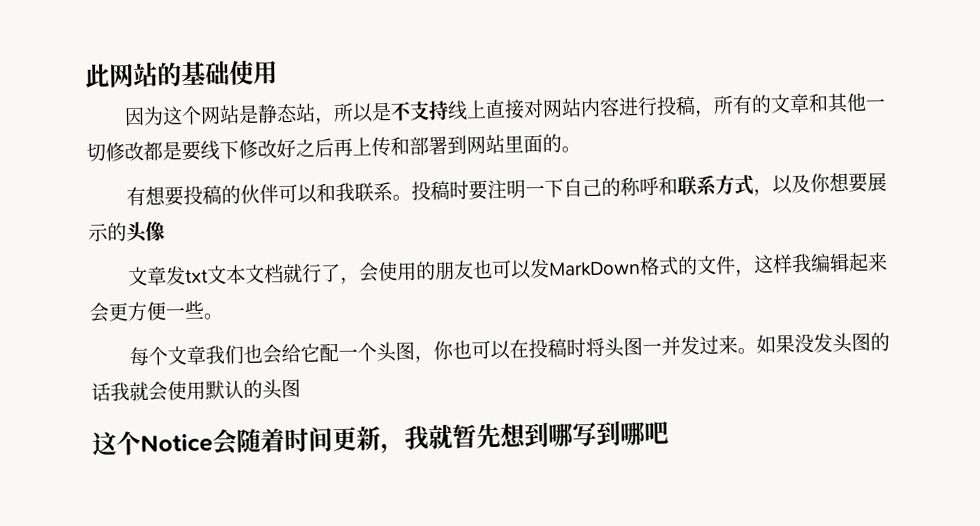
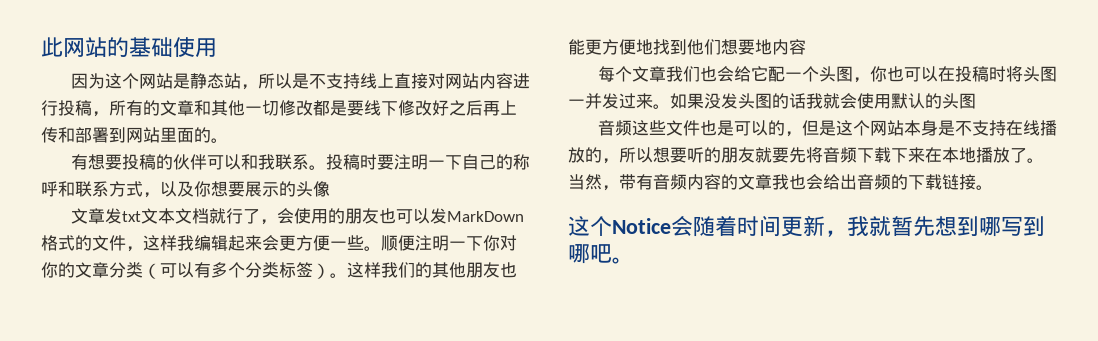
+ 顺便注明一下你对你的文章分类（可以有多个分类标签）。这样我们的其他朋友也能更方便地找到他们想要地内容
+ 音频这些文件也是可以的，但是这个网站本身是不支持在线播放的，所以想要听的朋友就要先将音频下载下来在本地播放了。当然，带有音频内容的文章我也会给出音频的下载链接。
- 这个Notice会随着时间更新，我就暂先想到哪写到哪吧
+ 这个Notice会随着时间更新，我就暂先想到哪写到哪吧。

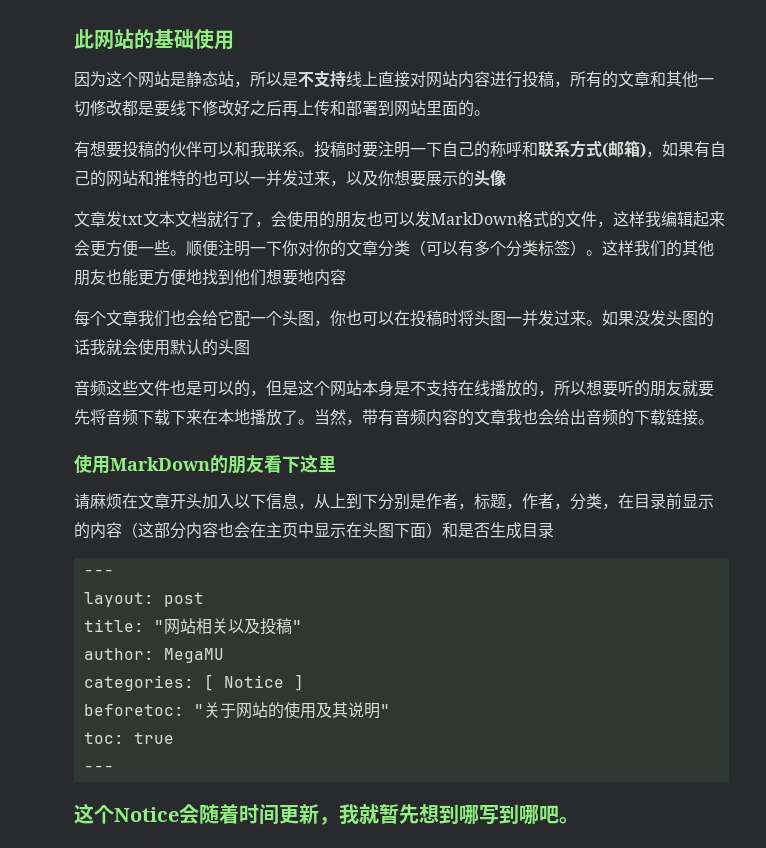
- 投稿时要注明一下自己的称呼和联系方式，以及你想要展示的头像
+ 投稿时要注明一下自己的称呼和联系方式(邮箱)，如果有自己的网站和推特的也可以一并发过来，以及你想要展示的头像
+ 使用MarkDown的朋友看下这里
+ 请麻烦在文章开头加入以下信息，从上到下分别是作者，标题，作者，分类，在目录前显示的内容（这部分内容也会在主页中显示在头图下面）和是否生成目录
+ ---
+ layout: post
+ title: "网站相关以及投稿"
+ author: MegaMU
+ categories: [ Notice ]
+ beforetoc: "关于网站的使用及其说明"
+ toc: true
+ ---

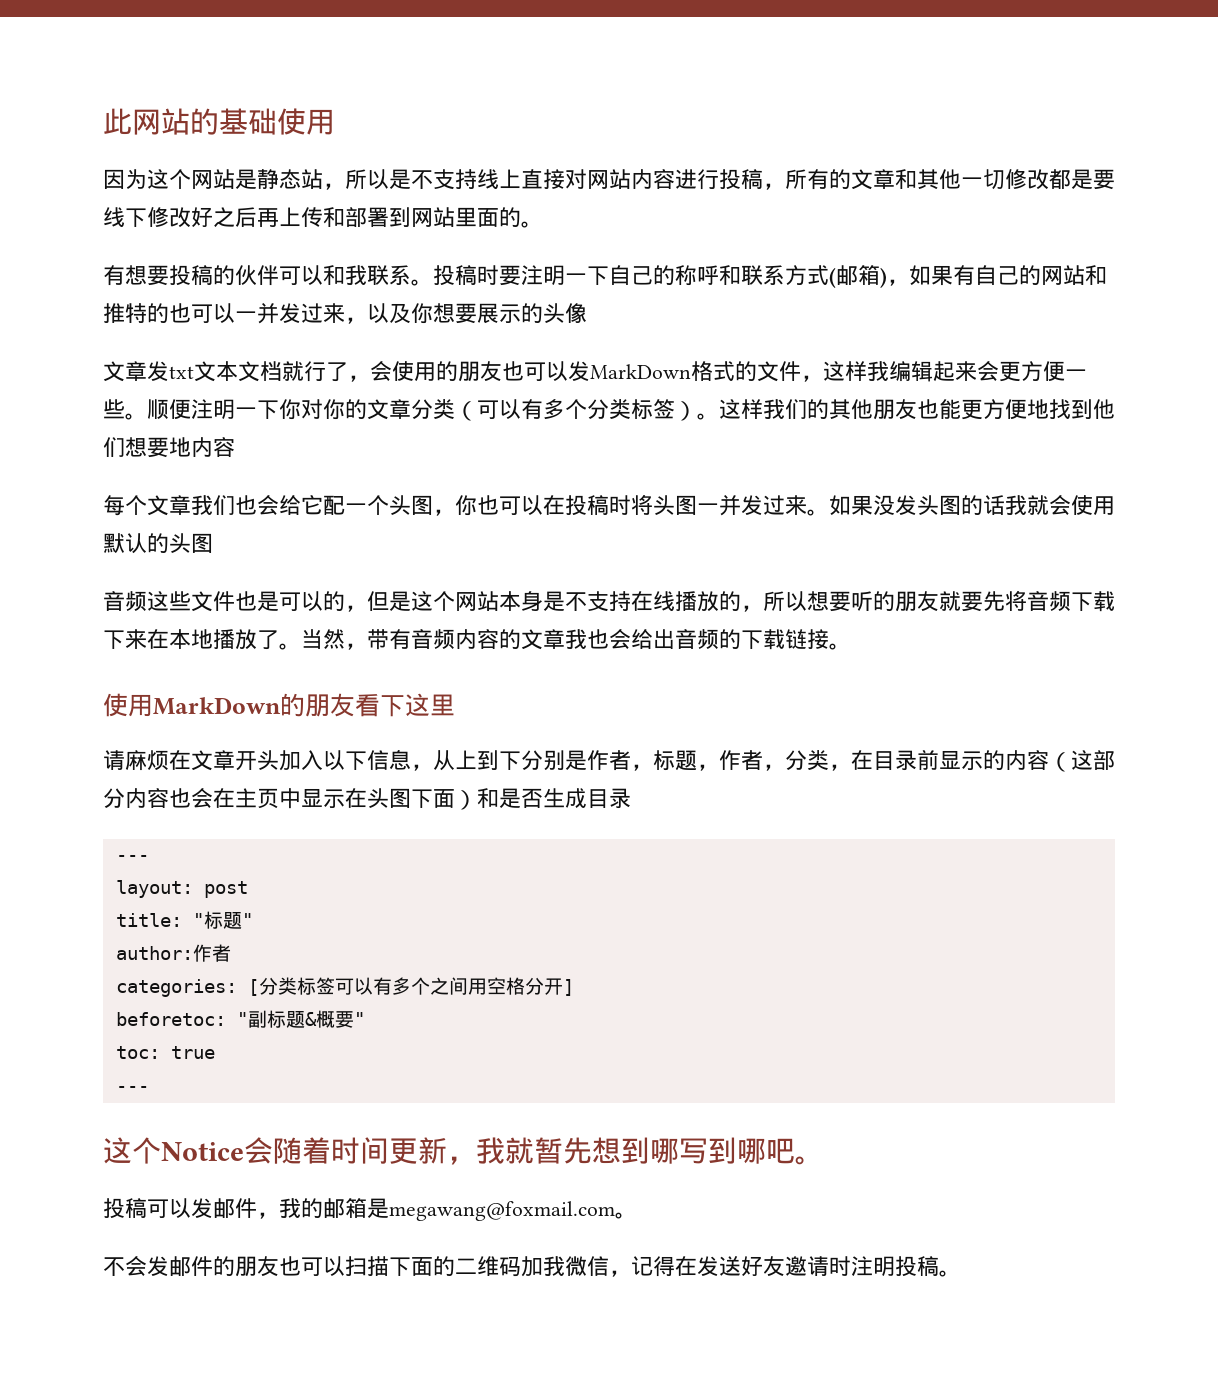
- title: "网站相关以及投稿"
+ title: "标题"
- author: MegaMU
+ author:作者
- categories: [ Notice ]
- beforetoc: "关于网站的使用及其说明"
+ categories: [分类标签可以有多个之间用空格分开]
+ beforetoc: "副标题&概要"
+ 投稿可以发邮件，我的邮箱是megawang@foxmail.com。
+ 不会发邮件的朋友也可以扫描下面的二维码加我微信，记得在发送好友邀请时注明投稿。

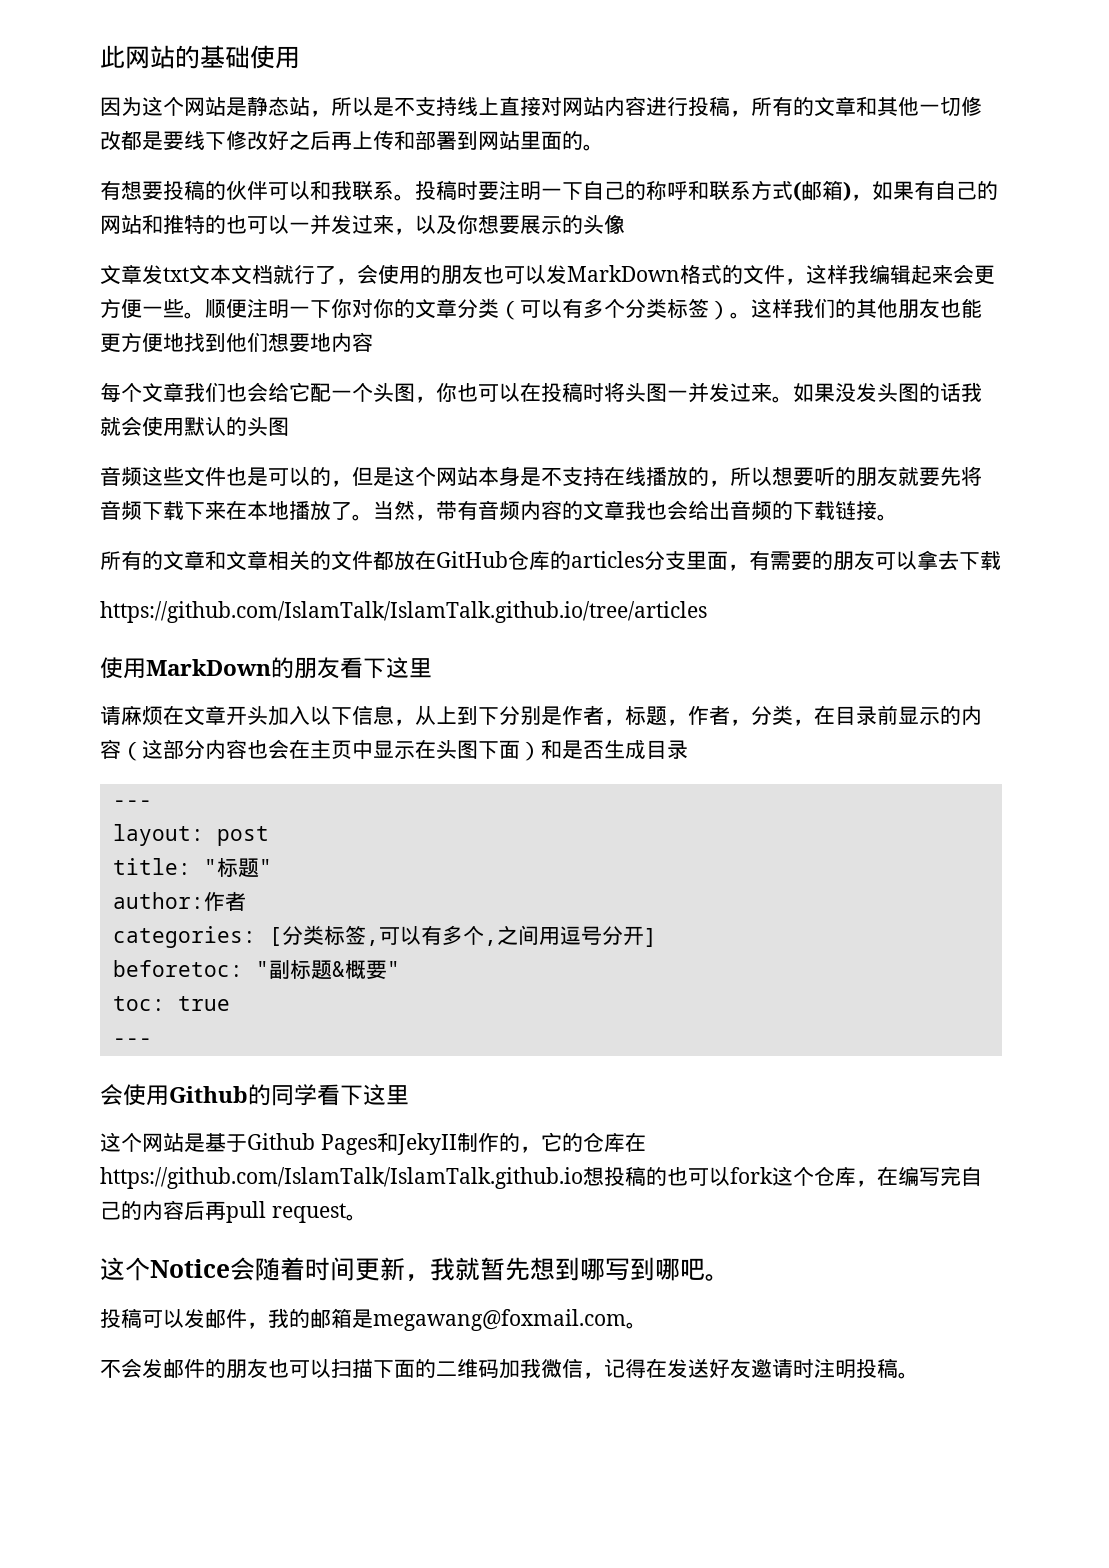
+ 所有的文章和文章相关的文件都放在GitHub仓库的articles分支里面，有需要的朋友可以拿去下载
+ https://github.com/IslamTalk/IslamTalk.github.io/tree/articles
- categories: [分类标签可以有多个之间用空格分开]
+ categories: [分类标签,可以有多个,之间用逗号分开]
+ 会使用Github的同学看下这里
+ 这个网站是基于Github Pages和JekyII制作的，它的仓库在https://github.com/IslamTalk/IslamTalk.github.io想投稿的也可以fork这个仓库，在编写完自己的内容后再pull request。

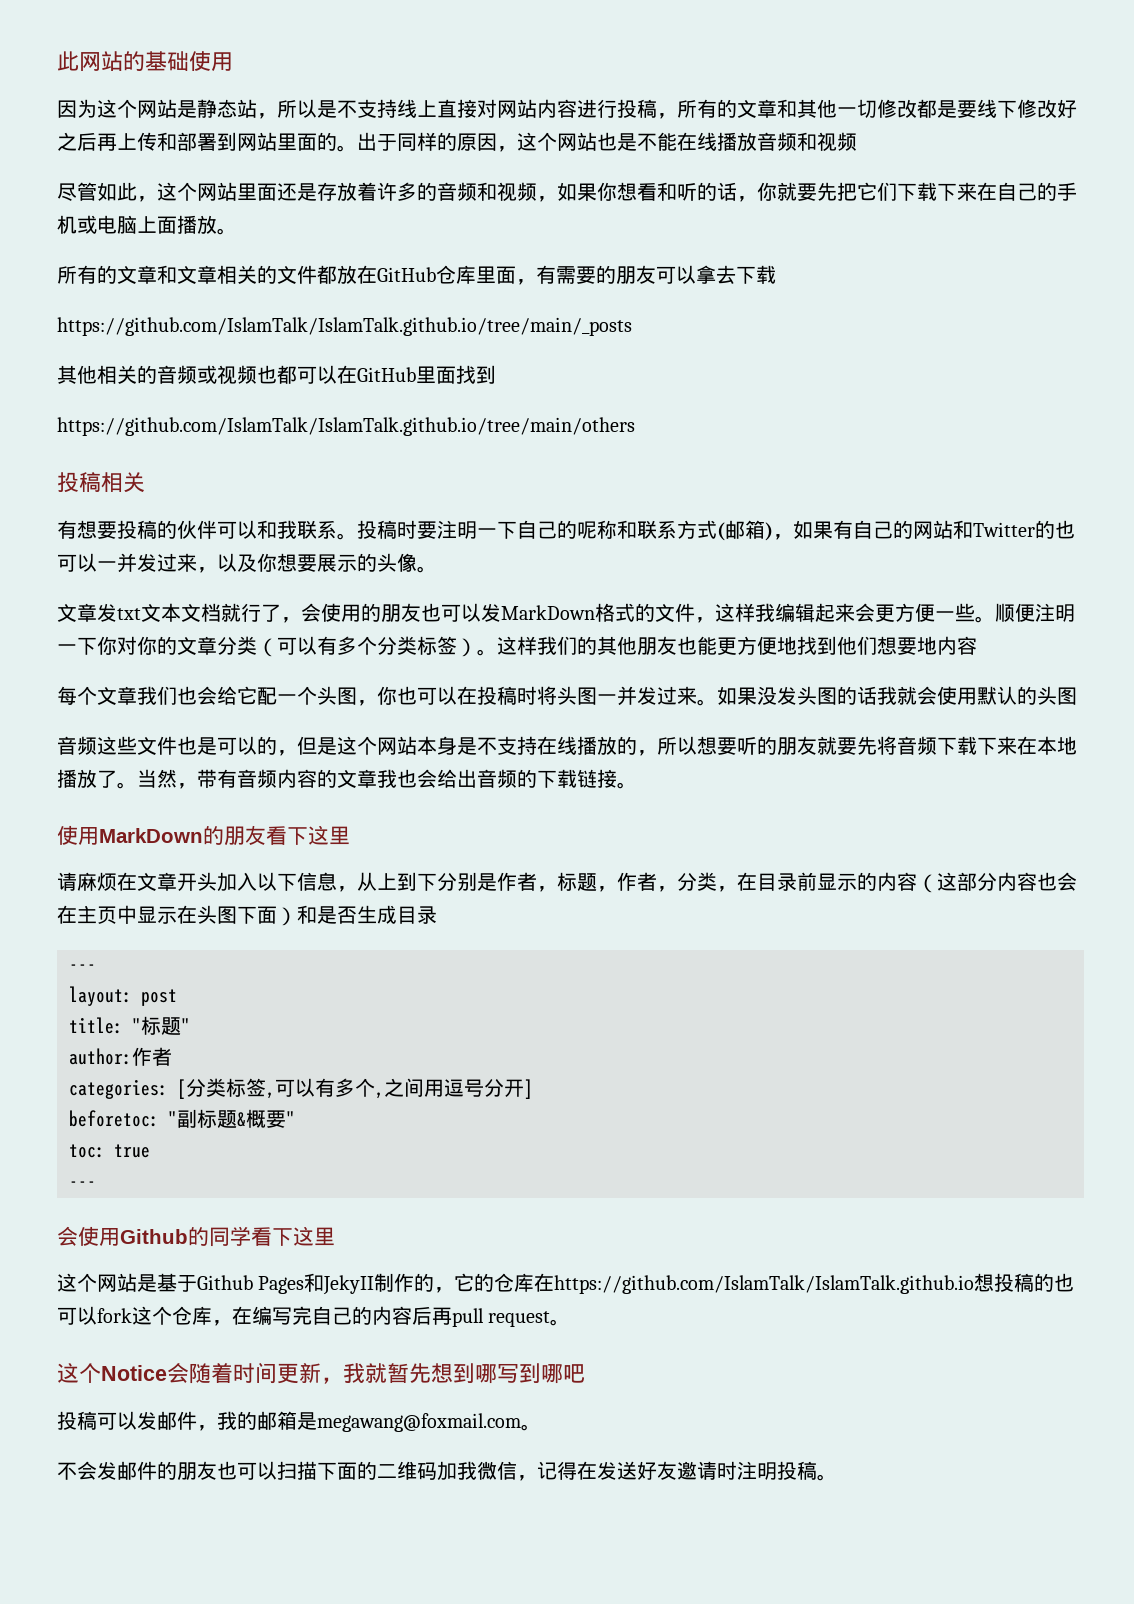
+ 出于同样的原因，这个网站也是不能在线播放音频和视频
+ 尽管如此，这个网站里面还是存放着许多的音频和视频，如果你想看和听的话，你就要先把它们下载下来在自己的手机或电脑上面播放。
+ 所有的文章和文章相关的文件都放在GitHub仓库里面，有需要的朋友可以拿去下载
+ https://github.com/IslamTalk/IslamTalk.github.io/tree/main/_posts
+ 其他相关的音频或视频也都可以在GitHub里面找到
+ https://github.com/IslamTalk/IslamTalk.github.io/tree/main/others
+ 投稿相关
- 投稿时要注明一下自己的称呼和联系方式(邮箱)，如果有自己的网站和推特的也可以一并发过来，以及你想要展示的头像
+ 投稿时要注明一下自己的呢称和联系方式(邮箱)，如果有自己的网站和Twitter的也可以一并发过来，以及你想要展示的头像。
- 所有的文章和文章相关的文件都放在GitHub仓库的articles分支里面，有需要的朋友可以拿去下载
- https://github.com/IslamTalk/IslamTalk.github.io/tree/articles
- 这个Notice会随着时间更新，我就暂先想到哪写到哪吧。
+ 这个Notice会随着时间更新，我就暂先想到哪写到哪吧

